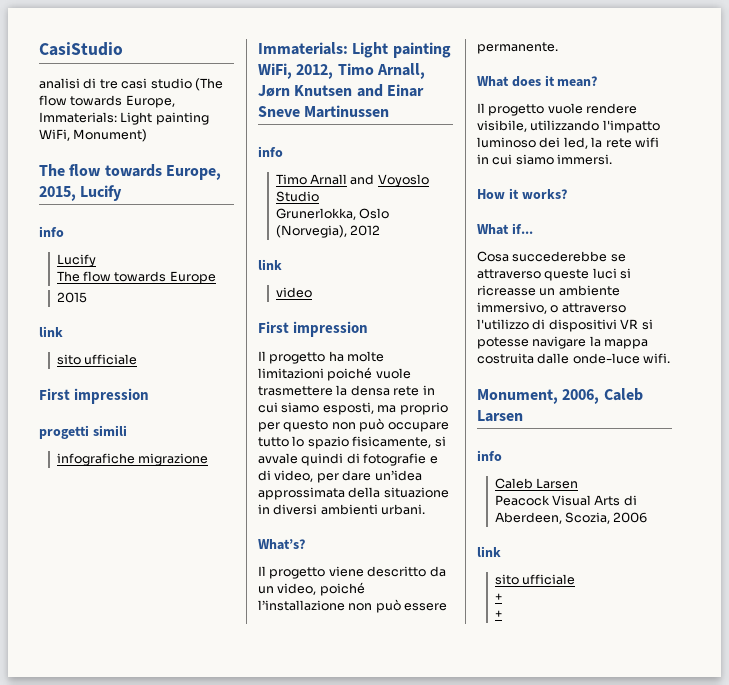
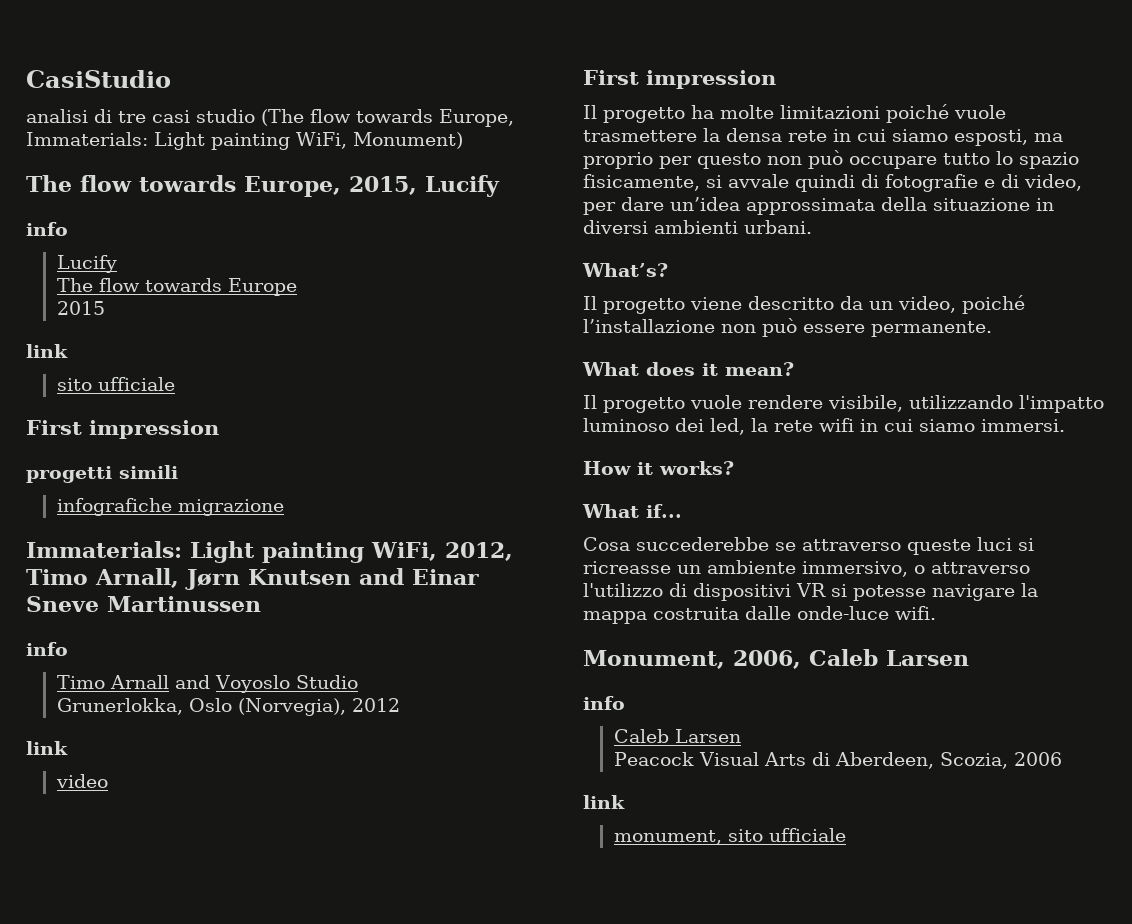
  Peacock Visual Arts di Aberdeen, Scozia, 2006
  link
- sito ufficiale
- +
- +
+ monument, sito ufficiale

